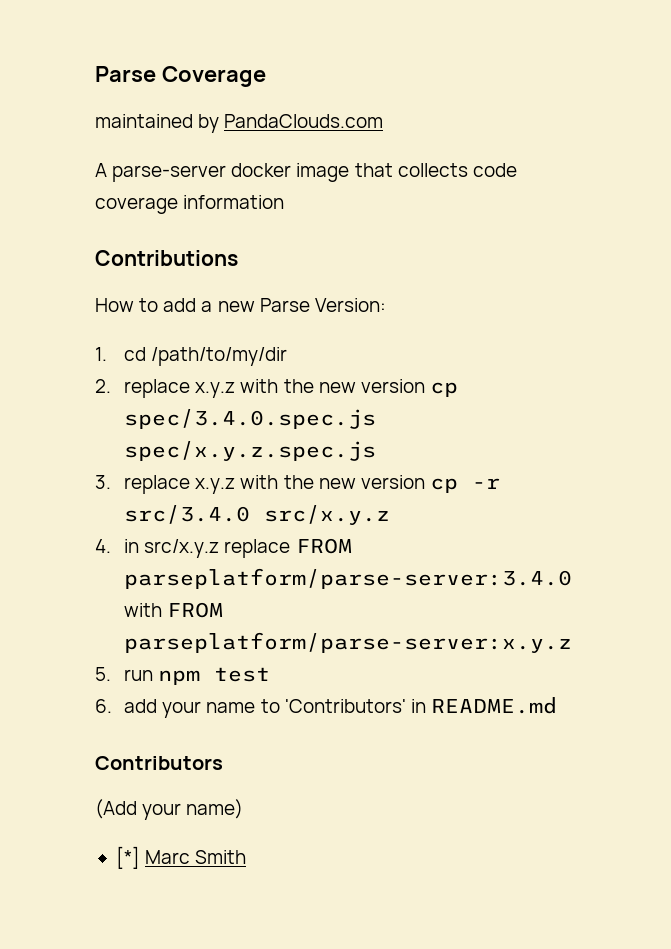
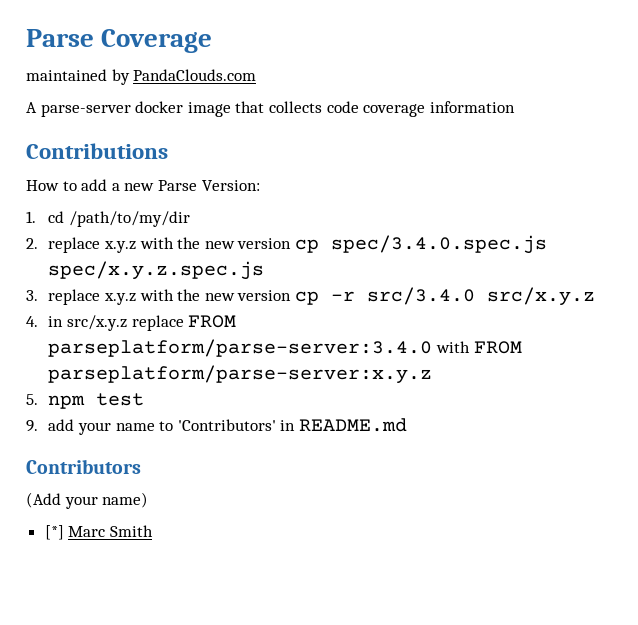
- 5. run npm test
+ 5. npm test
- 6. add your name to 'Contributors' in README.md
+ 9. add your name to 'Contributors' in README.md

